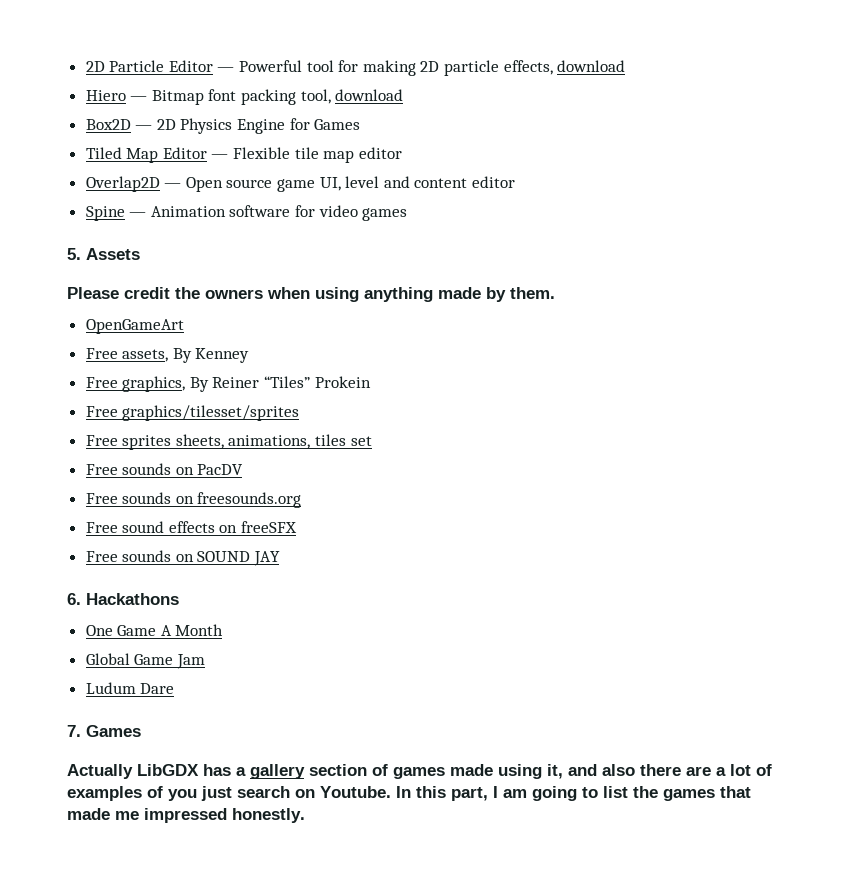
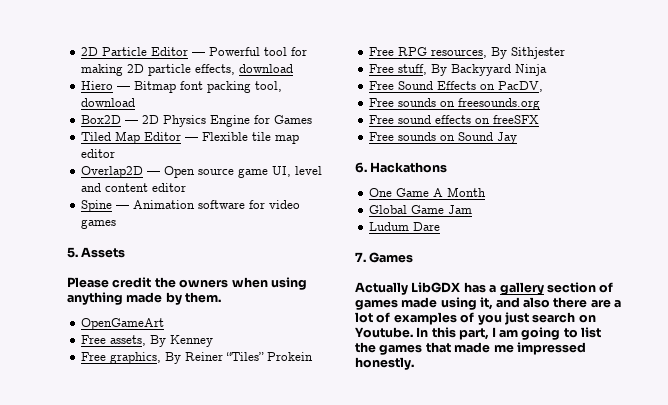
- Free graphics/tilesset/sprites
- Free sprites sheets, animations, tiles set
- Free sounds on PacDV
+ Free RPG resources, By Sithjester
+ Free stuff, By Backyyard Ninja
+ Free Sound Effects on PacDV,
- Free sounds on SOUND JAY
+ Free sounds on Sound Jay

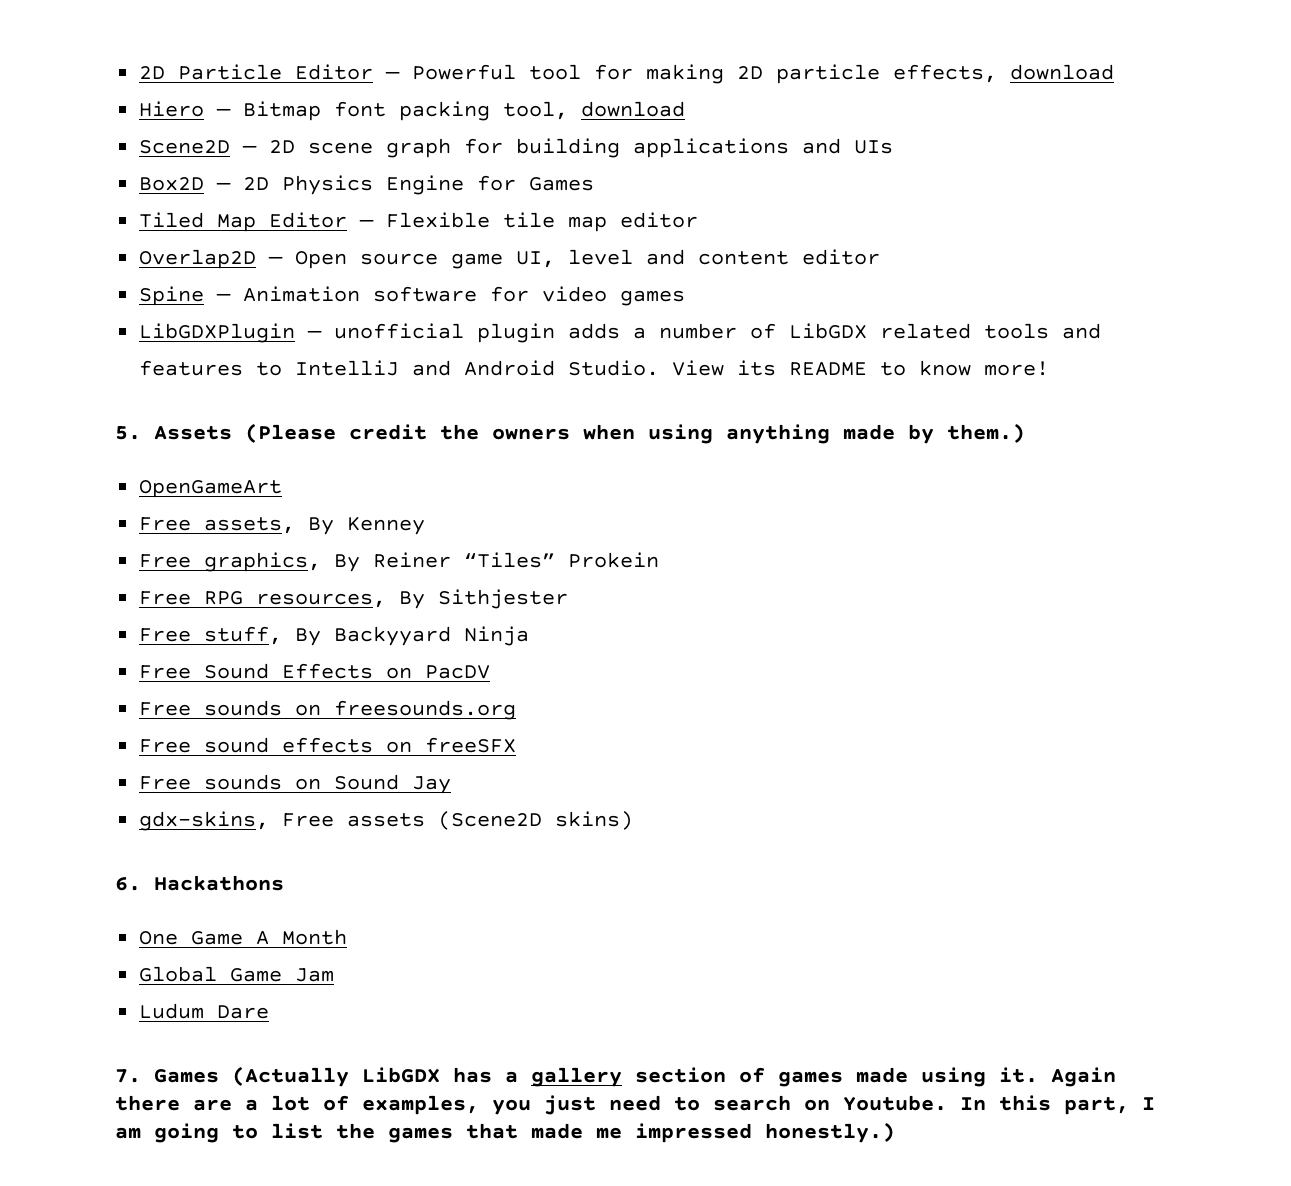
+ Scene2D — 2D scene graph for building applications and UIs
+ LibGDXPlugin — unofficial plugin adds a number of LibGDX related tools and features to IntelliJ and Android Studio. View its README to know more!
- 5. Assets
- Please credit the owners when using anything made by them.
+ 5. Assets (Please credit the owners when using anything made by them.)
- Free Sound Effects on PacDV,
+ Free Sound Effects on PacDV
+ gdx-skins, Free assets (Scene2D skins)
- 7. Games
- Actually LibGDX has a gallery section of games made using it, and also there are a lot of examples of you just search on Youtube.
+ 7. Games (Actually LibGDX has a gallery section of games made using it. Again there are a lot of examples, you just need to search on Youtube.
- In this part, I am going to list the games that made me impressed honestly.
+ In this part, I am going to list the games that made me impressed honestly.)

